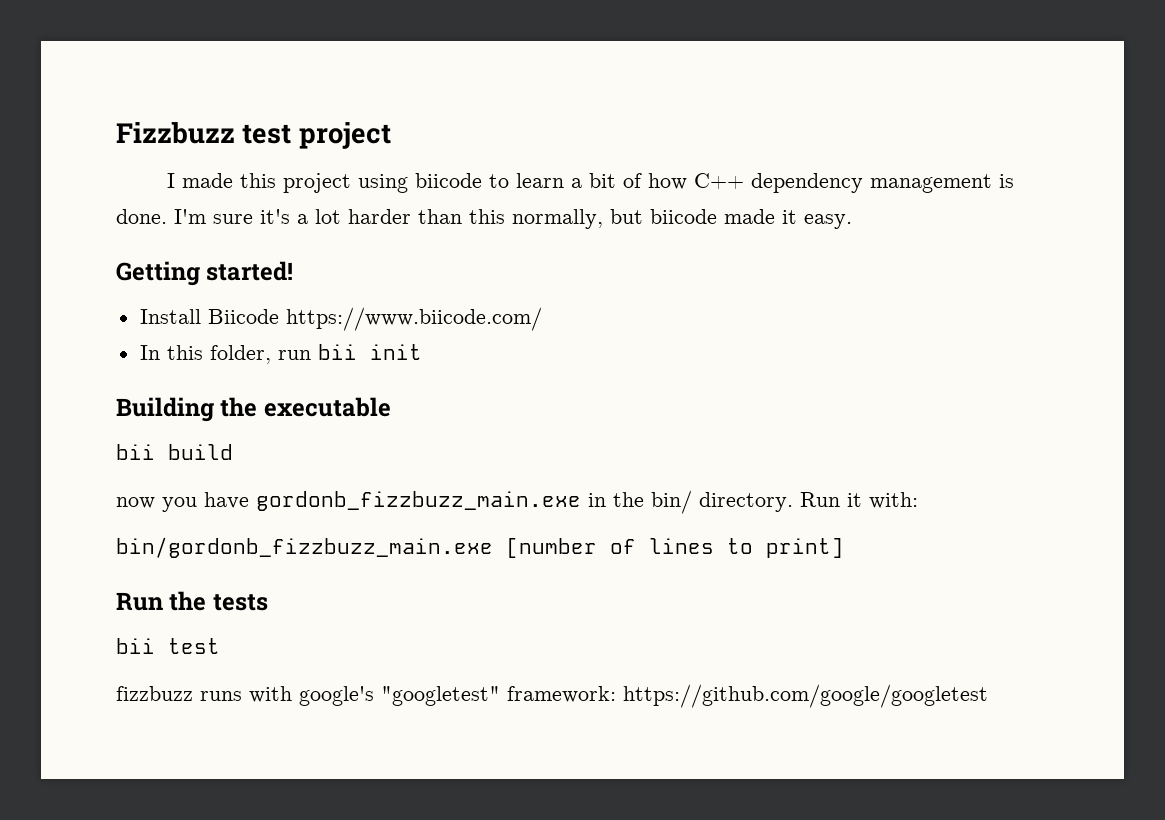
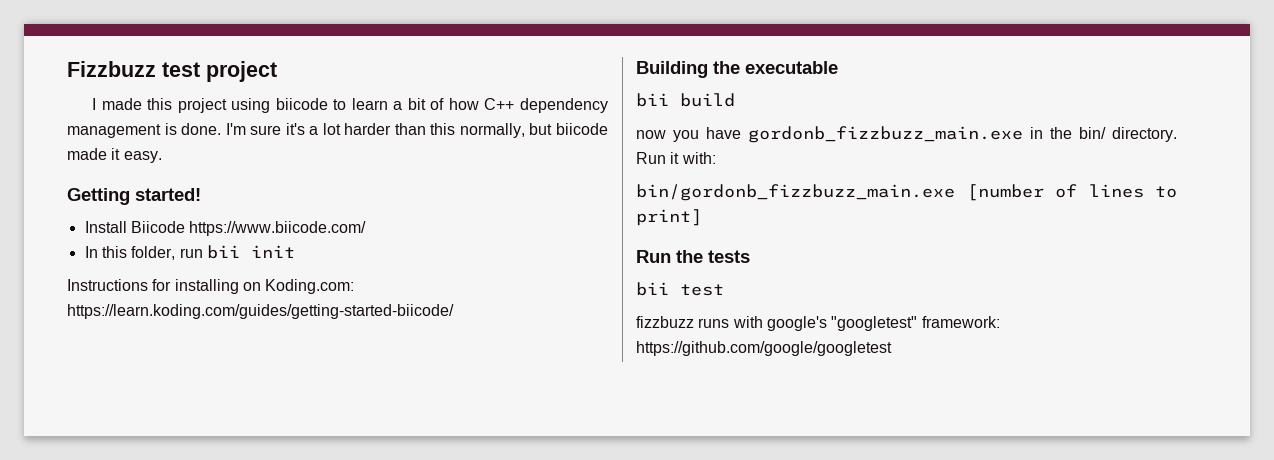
+ Instructions for installing on Koding.com: https://learn.koding.com/guides/getting-started-biicode/

